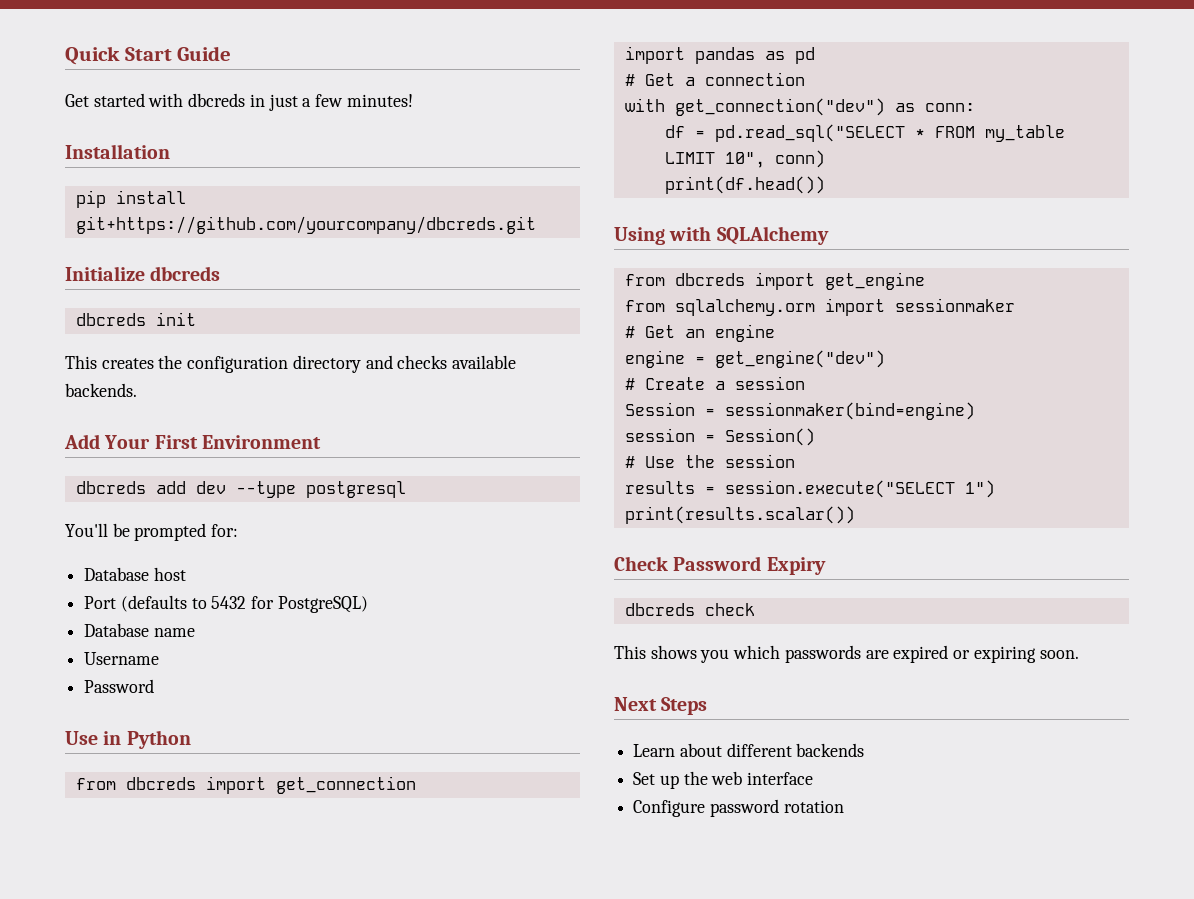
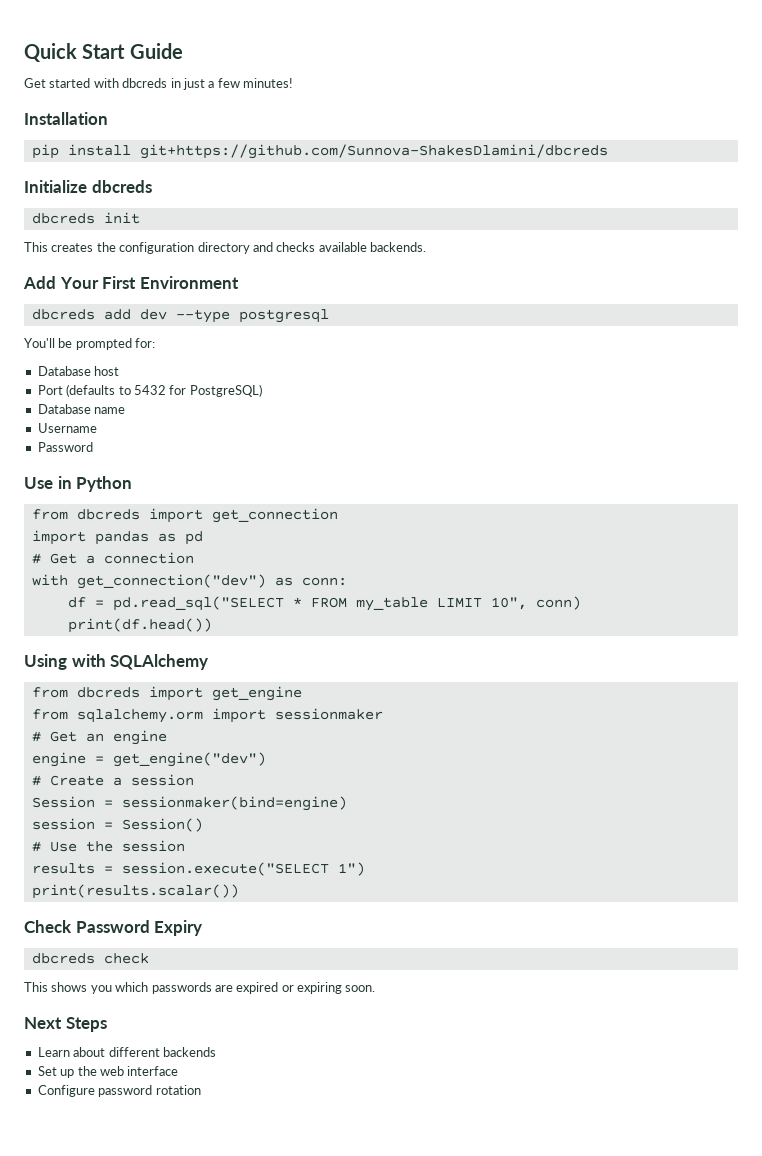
- pip install git+https://github.com/yourcompany/dbcreds.git
+ pip install git+https://github.com/Sunnova-ShakesDlamini/dbcreds

